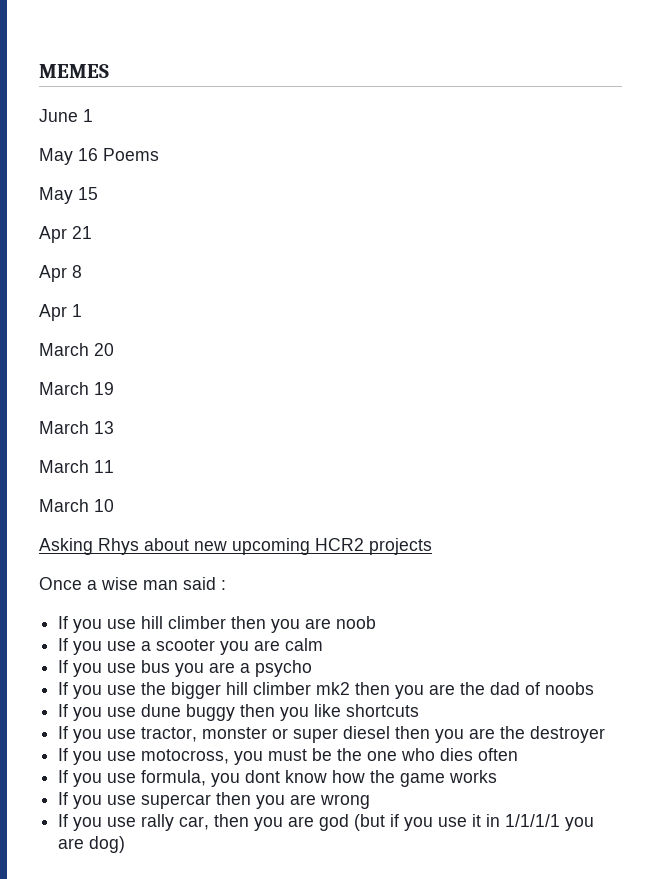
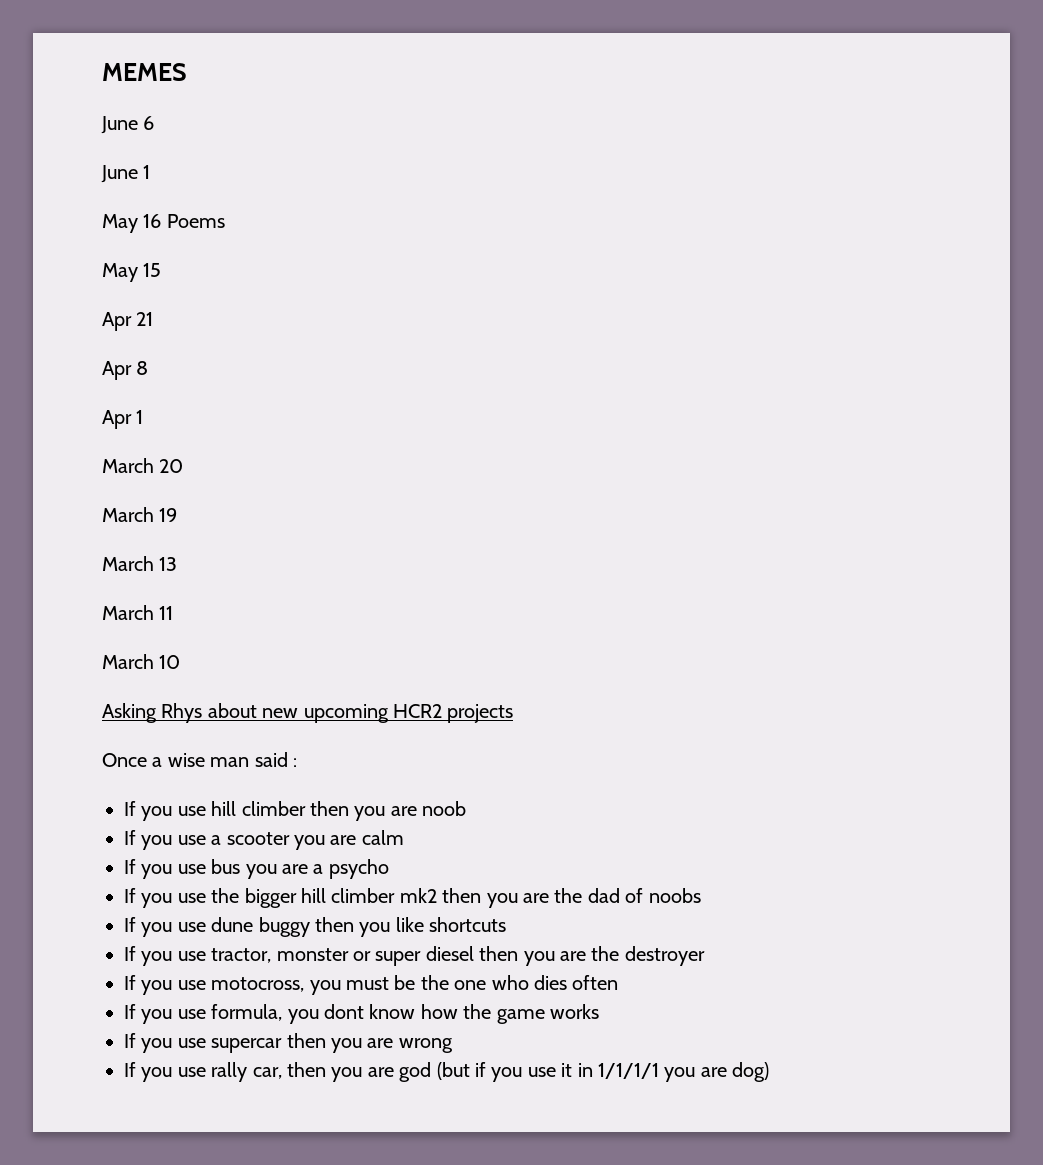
+ June 6

